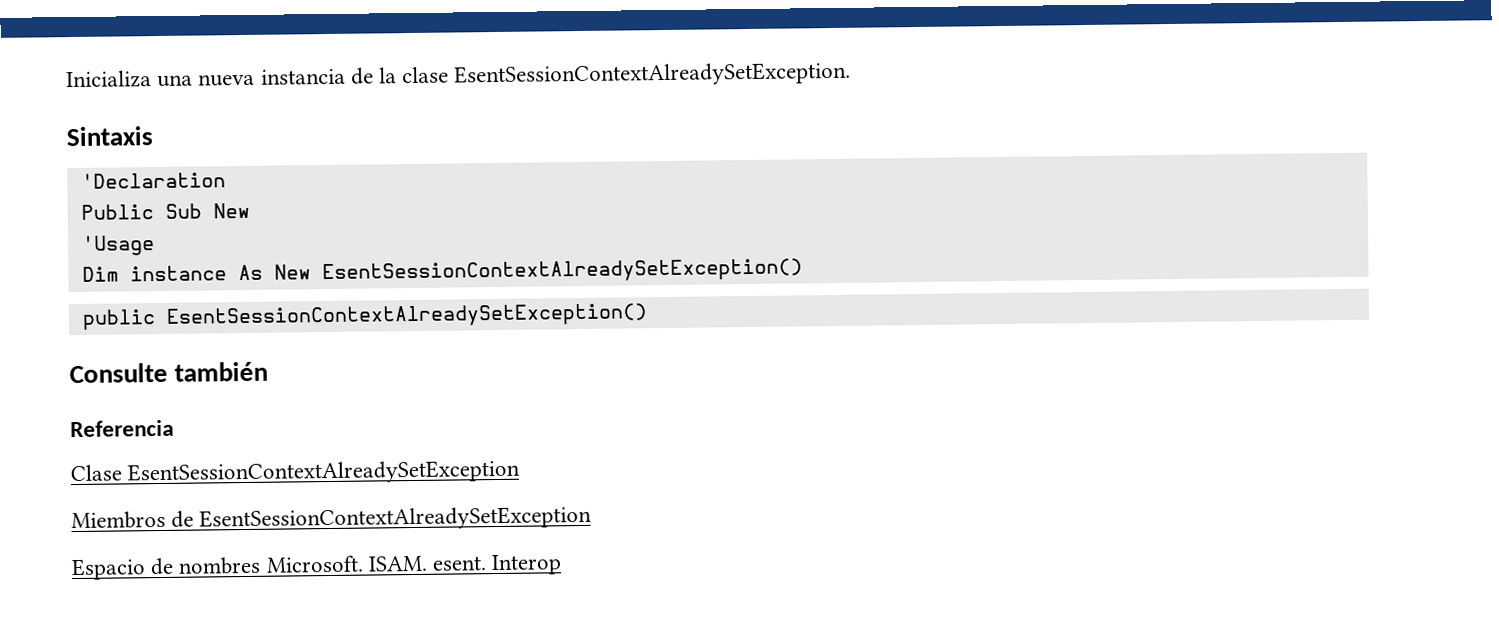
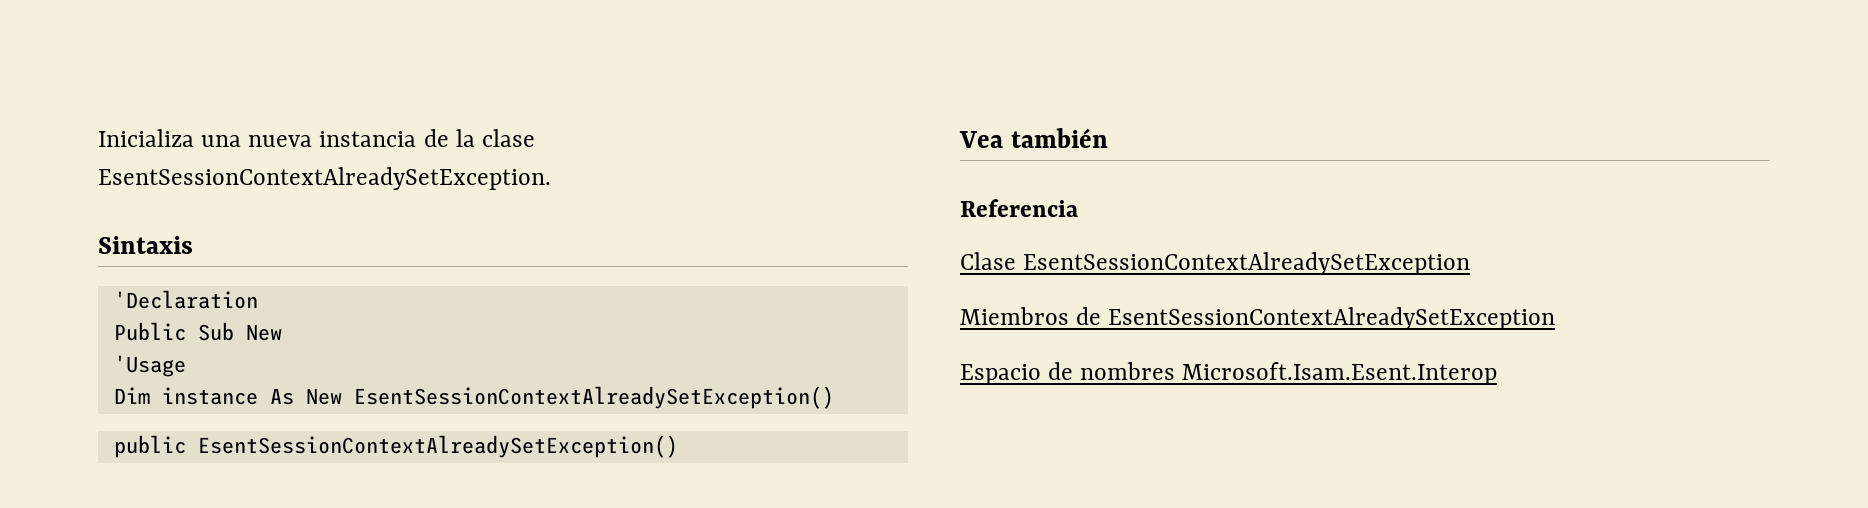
- Consulte también
+ Vea también
- Espacio de nombres Microsoft. ISAM. esent. Interop
+ Espacio de nombres Microsoft.Isam.Esent.Interop

